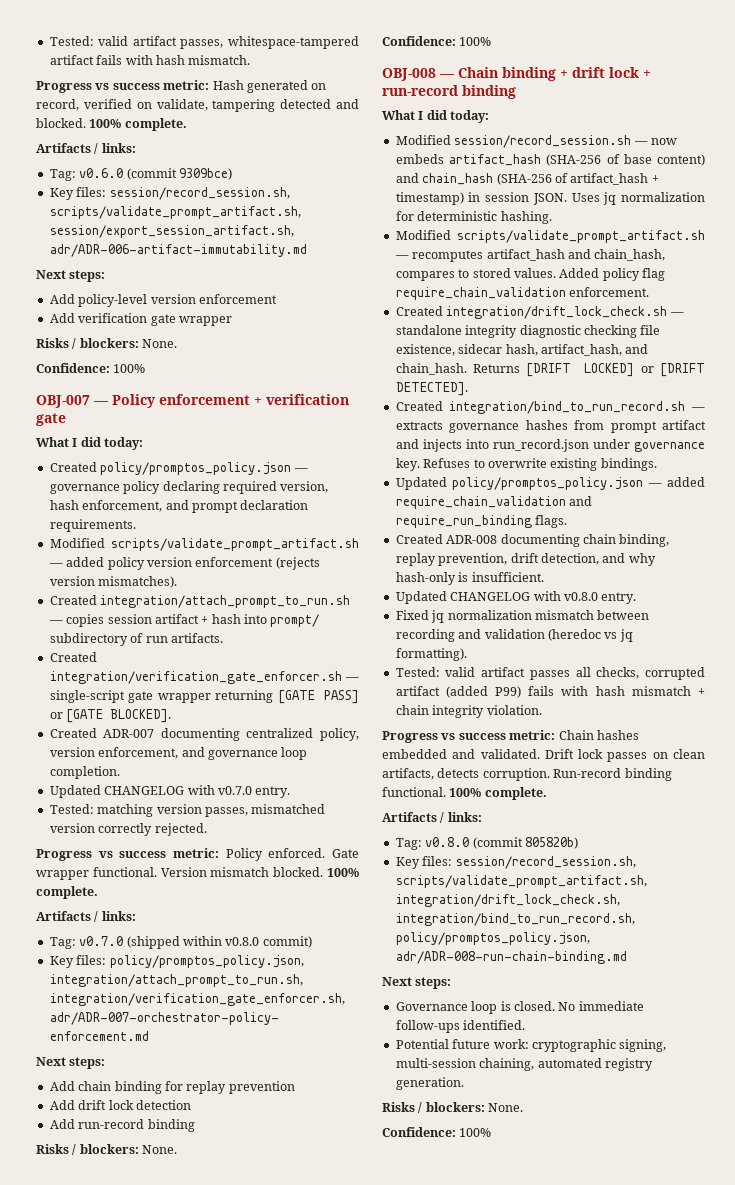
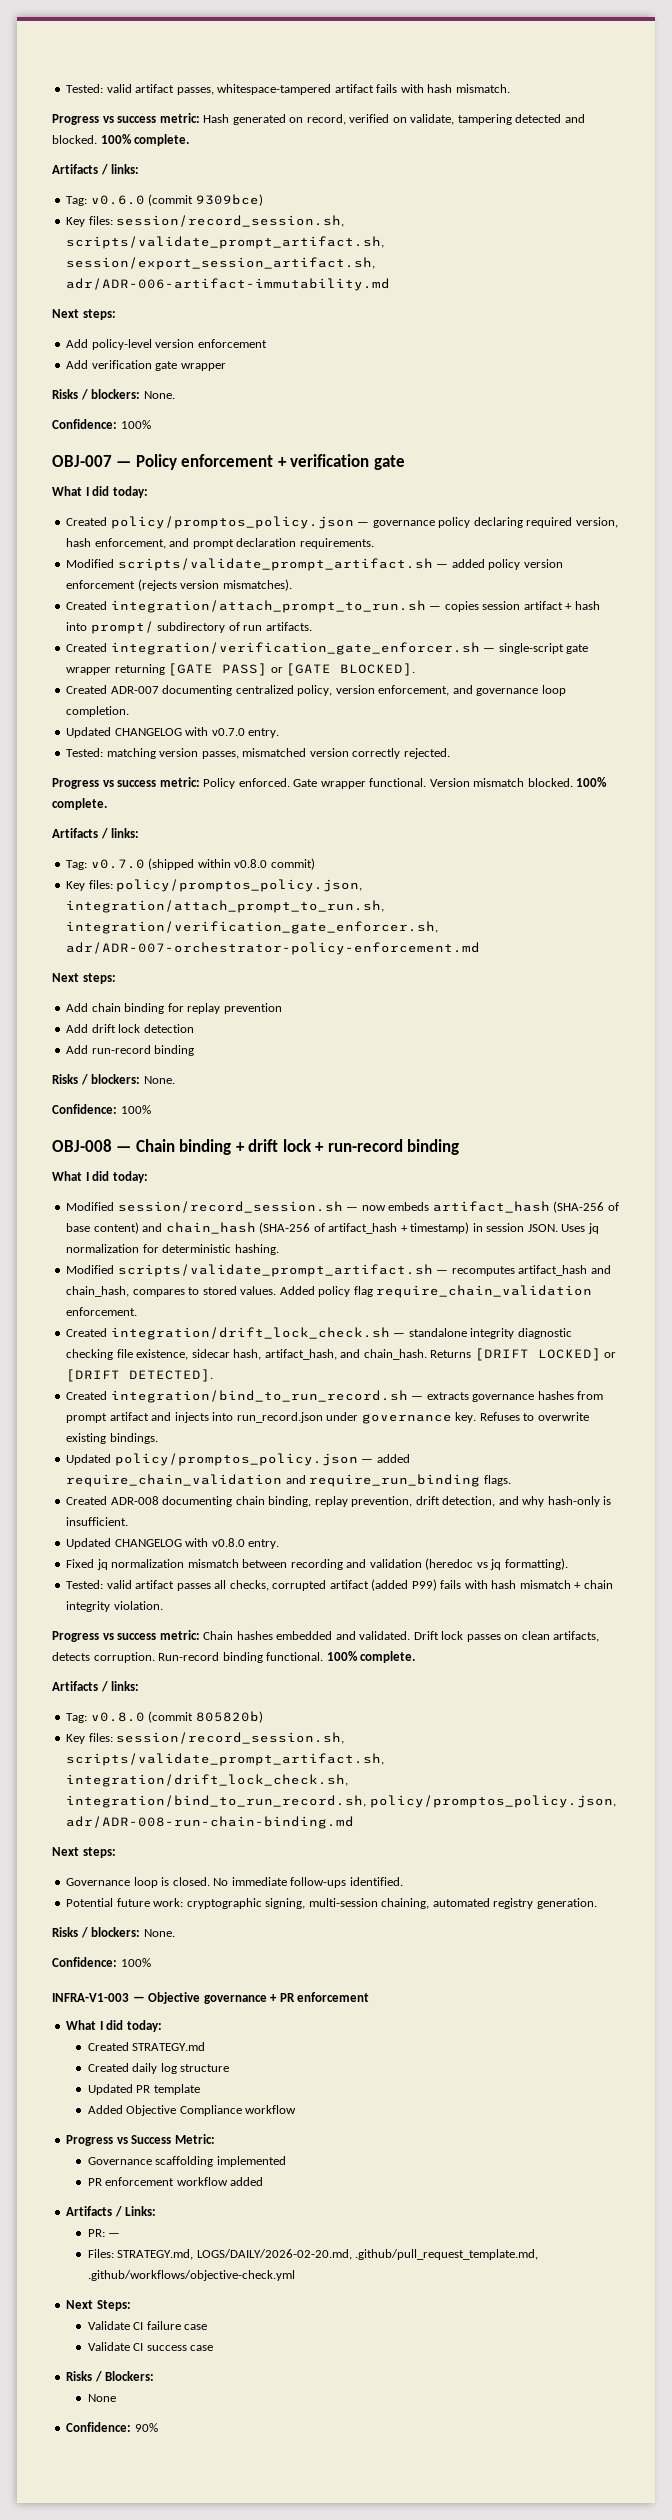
+ INFRA-V1-003 — Objective governance + PR enforcement
+ What I did today:
+ Created STRATEGY.md
+ Created daily log structure
+ Updated PR template
+ Added Objective Compliance workflow
+ Progress vs Success Metric:
+ Governance scaffolding implemented
+ PR enforcement workflow added
+ Artifacts / Links:
+ PR: —
+ Files: STRATEGY.md, LOGS/DAILY/2026-02-20.md, .github/pull_request_template.md, .github/workflows/objective-check.yml
+ Next Steps:
+ Validate CI failure case
+ Validate CI success case
+ Risks / Blockers:
+ None
+ Confidence: 90%

